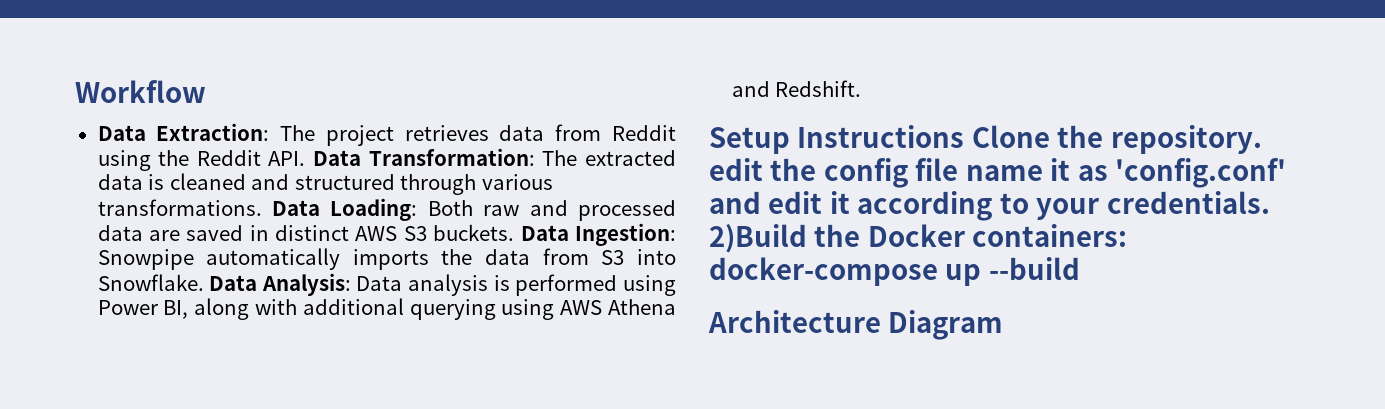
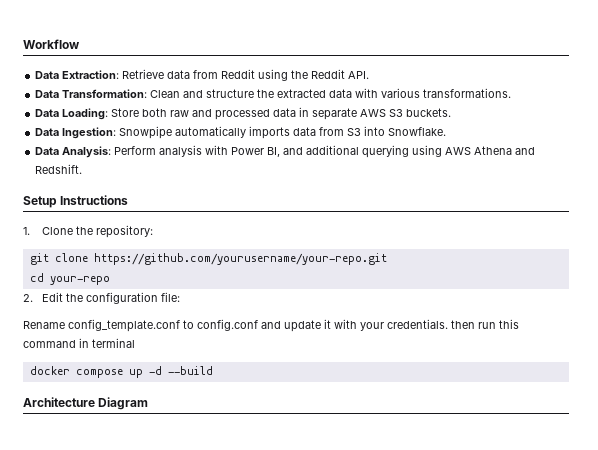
- Data Extraction: The project retrieves data from Reddit using the Reddit API. Data Transformation: The extracted data is cleaned and structured through various transformations. Data Loading: Both raw and processed data are saved in distinct AWS S3 buckets. Data Ingestion: Snowpipe automatically imports the data from S3 into Snowflake. Data Analysis: Data analysis is performed using Power BI, along with additional querying using AWS Athena and Redshift.
+ Data Extraction: Retrieve data from Reddit using the Reddit API.
+ Data Transformation: Clean and structure the extracted data with various transformations.
+ Data Loading: Store both raw and processed data in separate AWS S3 buckets.
+ Data Ingestion: Snowpipe automatically imports data from S3 into Snowflake.
+ Data Analysis: Perform analysis with Power BI, and additional querying using AWS Athena and Redshift.
- Setup Instructions Clone the repository. edit the config file name it as 'config.conf' and edit it according to your credentials. 2)Build the Docker containers: docker-compose up --build
+ Setup Instructions
+ 1. Clone the repository:
+ git clone https://github.com/yourusername/your-repo.git
+ cd your-repo
+ 2. Edit the configuration file:
+ Rename config_template.conf to config.conf and update it with your credentials. then run this command in terminal
+ docker compose up -d --build

